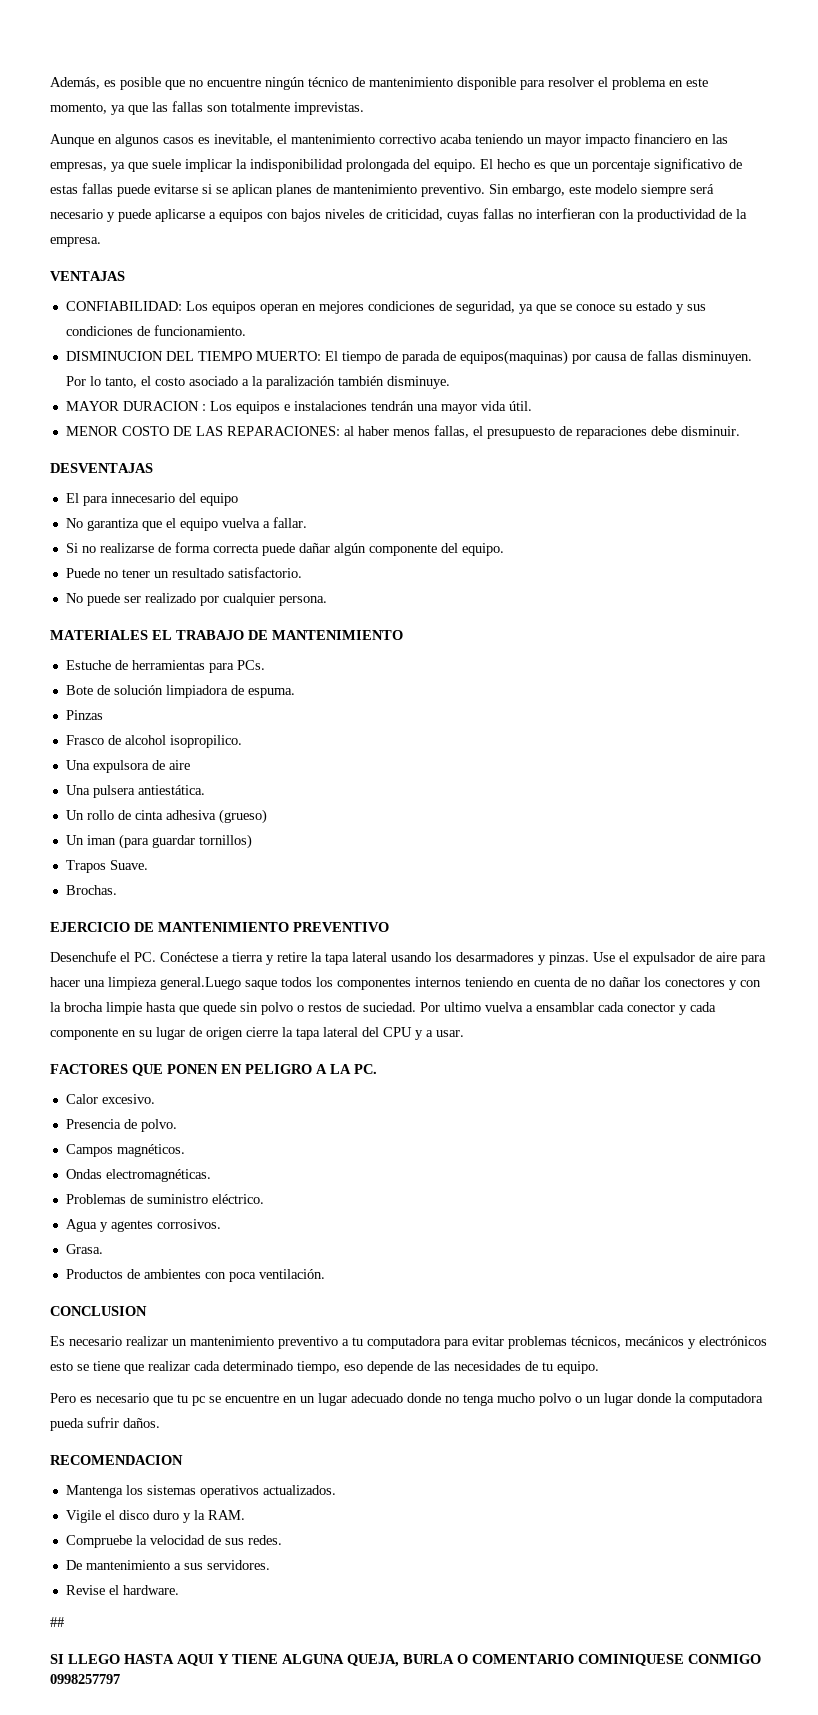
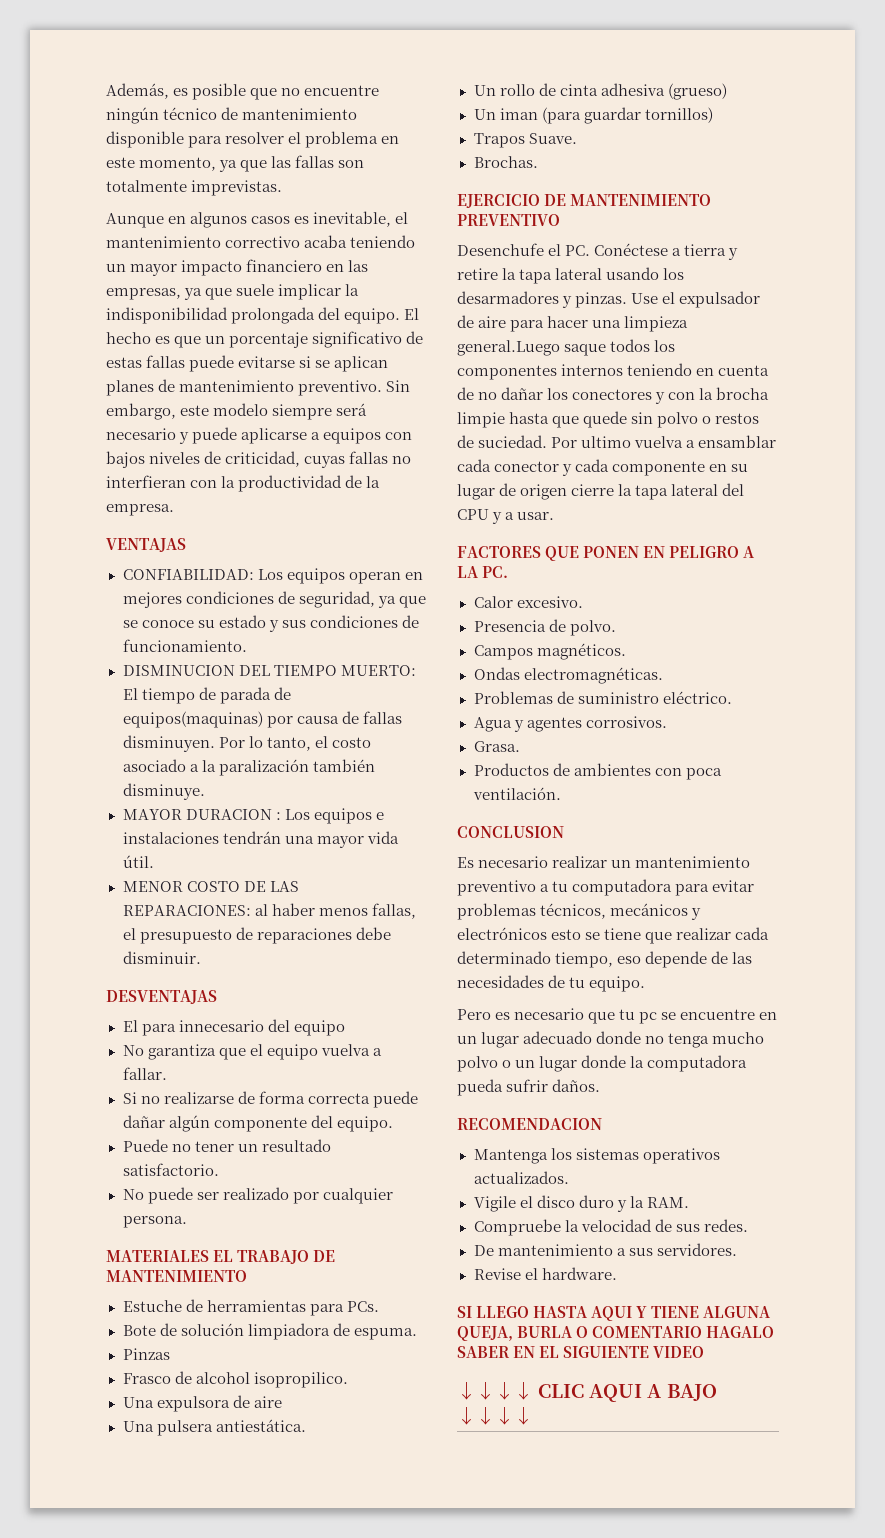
- ##
- SI LLEGO HASTA AQUI Y TIENE ALGUNA QUEJA, BURLA O COMENTARIO COMINIQUESE CONMIGO 0998257797
+ SI LLEGO HASTA AQUI Y TIENE ALGUNA QUEJA, BURLA O COMENTARIO HAGALO SABER EN EL SIGUIENTE VIDEO
+ ↓↓↓↓ CLIC AQUI A BAJO ↓↓↓↓

